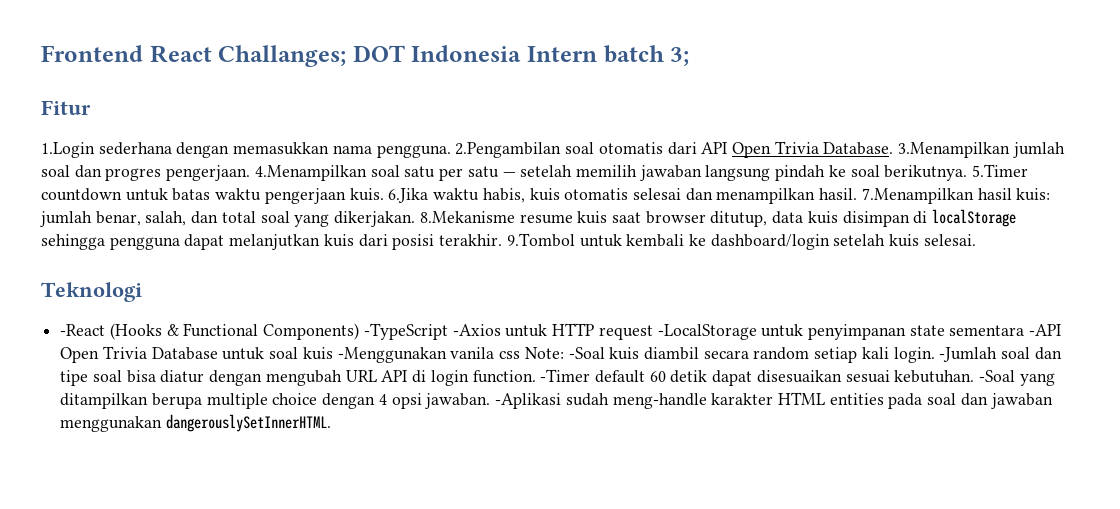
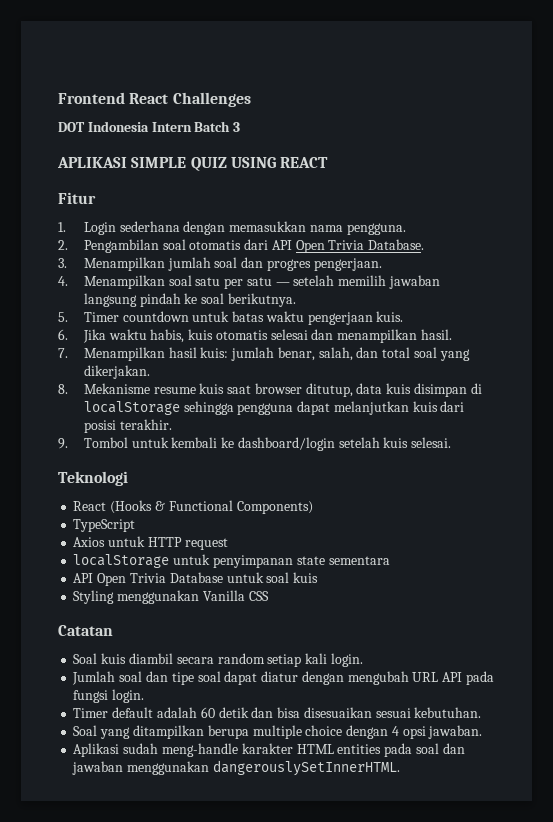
- Frontend React Challanges; DOT Indonesia Intern batch 3;
+ Frontend React Challenges
+ DOT Indonesia Intern Batch 3
+ APLIKASI SIMPLE QUIZ USING REACT
- 1.Login sederhana dengan memasukkan nama pengguna. 2.Pengambilan soal otomatis dari API Open Trivia Database. 3.Menampilkan jumlah soal dan progres pengerjaan. 4.Menampilkan soal satu per satu — setelah memilih jawaban langsung pindah ke soal berikutnya. 5.Timer countdown untuk batas waktu pengerjaan kuis. 6.Jika waktu habis, kuis otomatis selesai dan menampilkan hasil. 7.Menampilkan hasil kuis:
+ 1. Login sederhana dengan memasukkan nama pengguna.
+ 2. Pengambilan soal otomatis dari API Open Trivia Database.
+ 3. Menampilkan jumlah soal dan progres pengerjaan.
+ 4. Menampilkan soal satu per satu — setelah memilih jawaban langsung pindah ke soal berikutnya.
+ 5. Timer countdown untuk batas waktu pengerjaan kuis.
+ 6. Jika waktu habis, kuis otomatis selesai dan menampilkan hasil.
+ 7. Menampilkan hasil kuis:
- jumlah benar, salah, dan total soal yang dikerjakan. 8.Mekanisme resume kuis saat browser ditutup, data kuis disimpan di localStorage sehingga pengguna dapat melanjutkan kuis dari posisi terakhir. 9.Tombol untuk kembali ke dashboard/login setelah kuis selesai.
+ jumlah benar, salah, dan total soal yang dikerjakan.
+ 8. Mekanisme resume kuis saat browser ditutup, data kuis disimpan di localStorage sehingga pengguna dapat melanjutkan kuis dari posisi terakhir.
+ 9. Tombol untuk kembali ke dashboard/login setelah kuis selesai.
- -React (Hooks & Functional Components) -TypeScript -Axios untuk HTTP request -LocalStorage untuk penyimpanan state sementara -API Open Trivia Database untuk soal kuis -Menggunakan vanila css Note: -Soal kuis diambil secara random setiap kali login. -Jumlah soal dan tipe soal bisa diatur dengan mengubah URL API di login function. -Timer default 60 detik dapat disesuaikan sesuai kebutuhan. -Soal yang ditampilkan berupa multiple choice dengan 4 opsi jawaban. -Aplikasi sudah meng-handle karakter HTML entities pada soal dan jawaban menggunakan dangerouslySetInnerHTML.
+ React (Hooks & Functional Components)
+ TypeScript
+ Axios untuk HTTP request
+ localStorage untuk penyimpanan state sementara
+ API Open Trivia Database untuk soal kuis
+ Styling menggunakan Vanilla CSS
+ Catatan
+ Soal kuis diambil secara random setiap kali login.
+ Jumlah soal dan tipe soal dapat diatur dengan mengubah URL API pada fungsi login.
+ Timer default adalah 60 detik dan bisa disesuaikan sesuai kebutuhan.
+ Soal yang ditampilkan berupa multiple choice dengan 4 opsi jawaban.
+ Aplikasi sudah meng-handle karakter HTML entities pada soal dan jawaban menggunakan dangerouslySetInnerHTML.

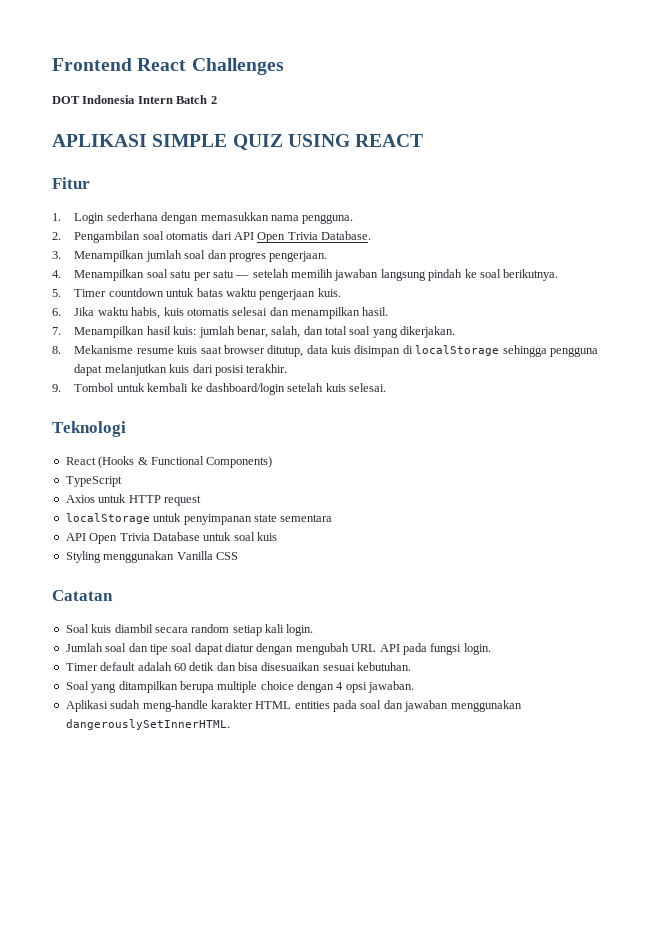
- DOT Indonesia Intern Batch 3
+ DOT Indonesia Intern Batch 2

